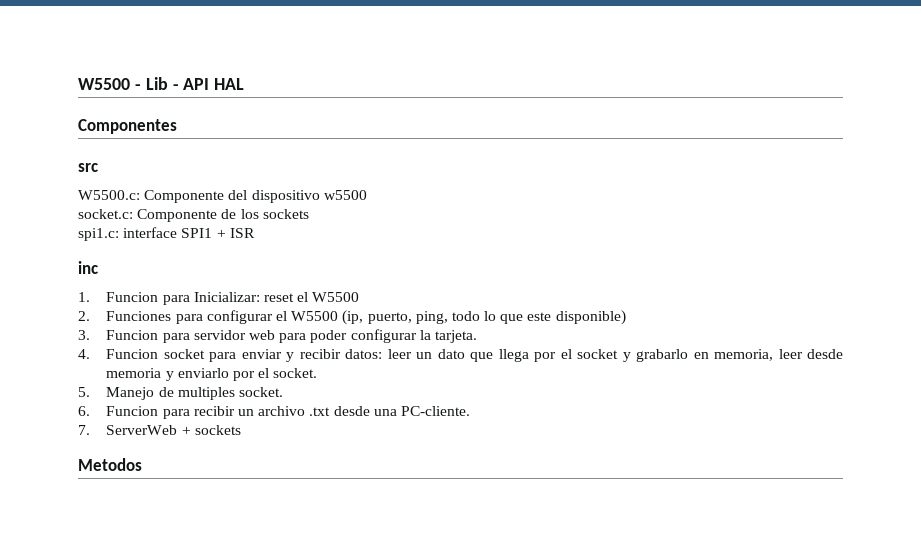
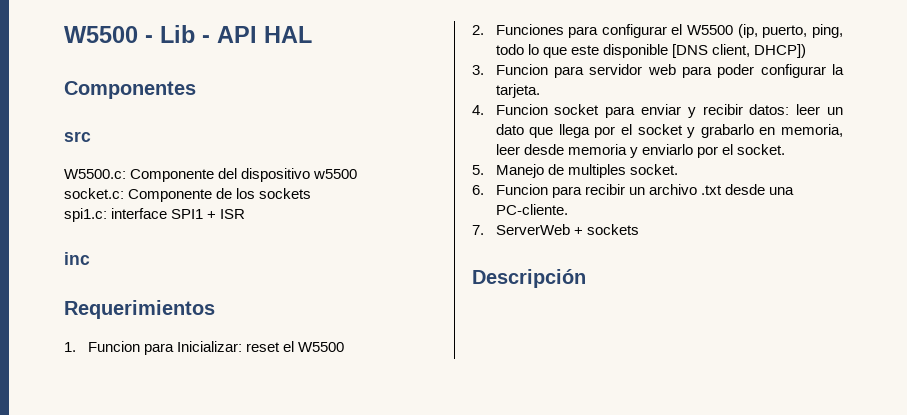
+ Requerimientos
- 2. Funciones para configurar el W5500 (ip, puerto, ping, todo lo que este disponible)
+ 2. Funciones para configurar el W5500 (ip, puerto, ping, todo lo que este disponible [DNS client, DHCP])
- Metodos
+ Descripción

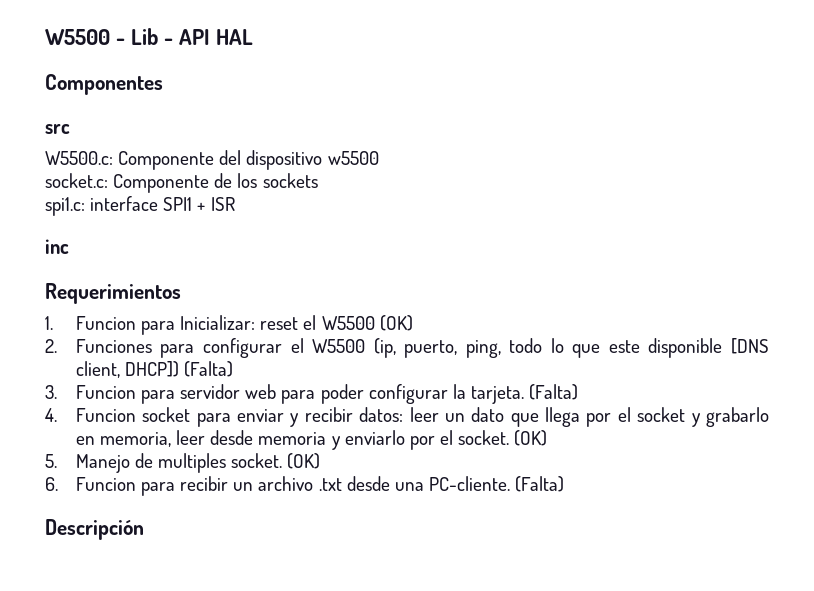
- 1. Funcion para Inicializar: reset el W5500
+ 1. Funcion para Inicializar: reset el W5500 (OK)
- 2. Funciones para configurar el W5500 (ip, puerto, ping, todo lo que este disponible [DNS client, DHCP])
+ 2. Funciones para configurar el W5500 (ip, puerto, ping, todo lo que este disponible [DNS client, DHCP]) (Falta)
- 3. Funcion para servidor web para poder configurar la tarjeta.
+ 3. Funcion para servidor web para poder configurar la tarjeta. (Falta)
- 4. Funcion socket para enviar y recibir datos: leer un dato que llega por el socket y grabarlo en memoria, leer desde memoria y enviarlo por el socket.
+ 4. Funcion socket para enviar y recibir datos: leer un dato que llega por el socket y grabarlo en memoria, leer desde memoria y enviarlo por el socket. (OK)
- 5. Manejo de multiples socket.
+ 5. Manejo de multiples socket. (OK)
- 6. Funcion para recibir un archivo .txt desde una PC-cliente.
- 7. ServerWeb + sockets
+ 6. Funcion para recibir un archivo .txt desde una PC-cliente. (Falta)

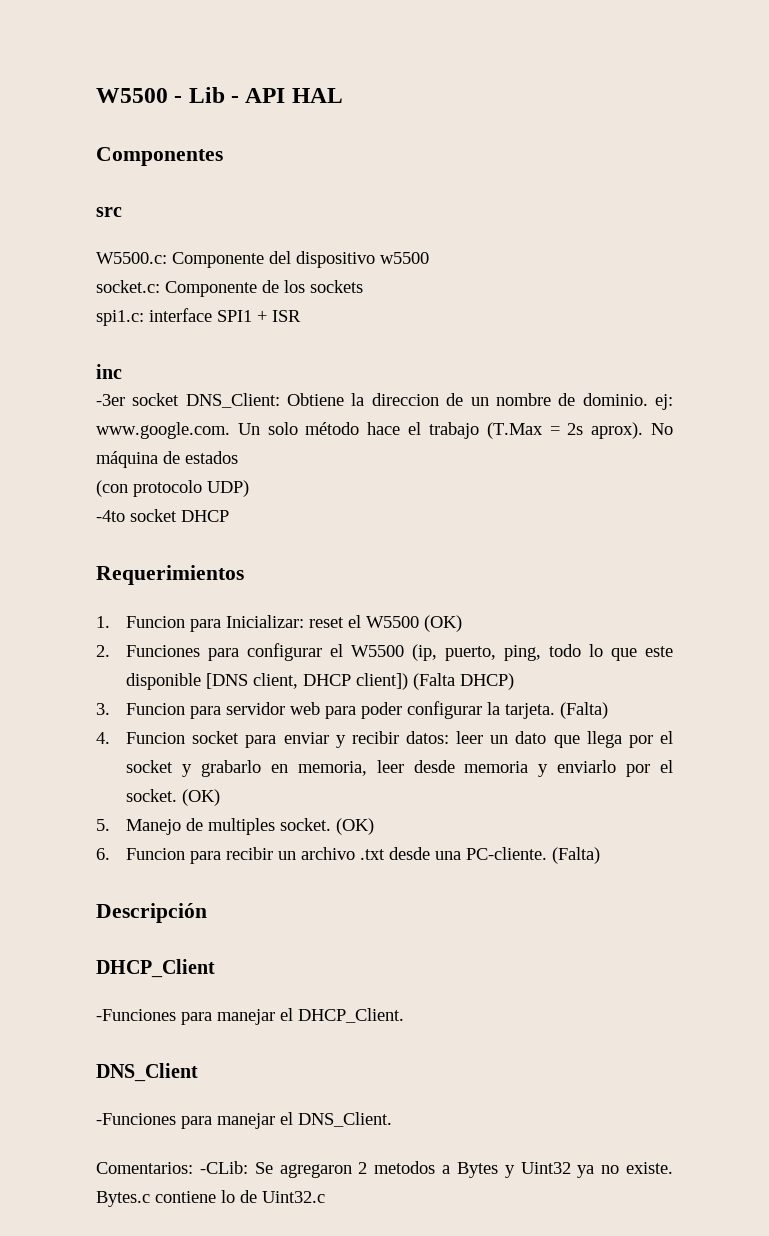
+ -3er socket DNS_Client: Obtiene la direccion de un nombre de dominio. ej: www.google.com. Un solo método hace el trabajo (T.Max = 2s aprox). No máquina de estados
+ (con protocolo UDP)
+ -4to socket DHCP
- 2. Funciones para configurar el W5500 (ip, puerto, ping, todo lo que este disponible [DNS client, DHCP]) (Falta)
+ 2. Funciones para configurar el W5500 (ip, puerto, ping, todo lo que este disponible [DNS client, DHCP client]) (Falta DHCP)
+ DHCP_Client
+ -Funciones para manejar el DHCP_Client.
+ DNS_Client
+ -Funciones para manejar el DNS_Client.
+ Comentarios: -CLib: Se agregaron 2 metodos a Bytes y Uint32 ya no existe. Bytes.c contiene lo de Uint32.c

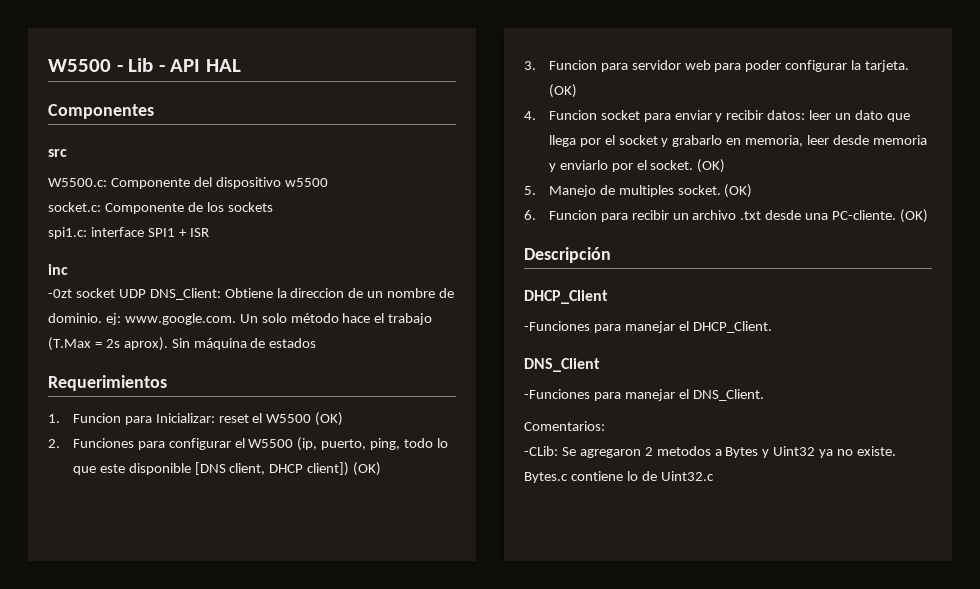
- -3er socket DNS_Client: Obtiene la direccion de un nombre de dominio. ej: www.google.com. Un solo método hace el trabajo (T.Max = 2s aprox).
+ -0zt socket UDP DNS_Client: Obtiene la direccion de un nombre de dominio. ej: www.google.com. Un solo método hace el trabajo (T.Max = 2s aprox).
- No máquina de estados
+ Sin máquina de estados
- (con protocolo UDP)
- -4to socket DHCP
- 2. Funciones para configurar el W5500 (ip, puerto, ping, todo lo que este disponible [DNS client, DHCP client]) (Falta DHCP)
+ 2. Funciones para configurar el W5500 (ip, puerto, ping, todo lo que este disponible [DNS client, DHCP client]) (OK)
- 3. Funcion para servidor web para poder configurar la tarjeta. (Falta)
+ 3. Funcion para servidor web para poder configurar la tarjeta. (OK)
- 6. Funcion para recibir un archivo .txt desde una PC-cliente. (Falta)
+ 6. Funcion para recibir un archivo .txt desde una PC-cliente. (OK)
- Comentarios: -CLib: Se agregaron 2 metodos a Bytes y Uint32 ya no existe.
+ Comentarios:
+ -CLib: Se agregaron 2 metodos a Bytes y Uint32 ya no existe.

